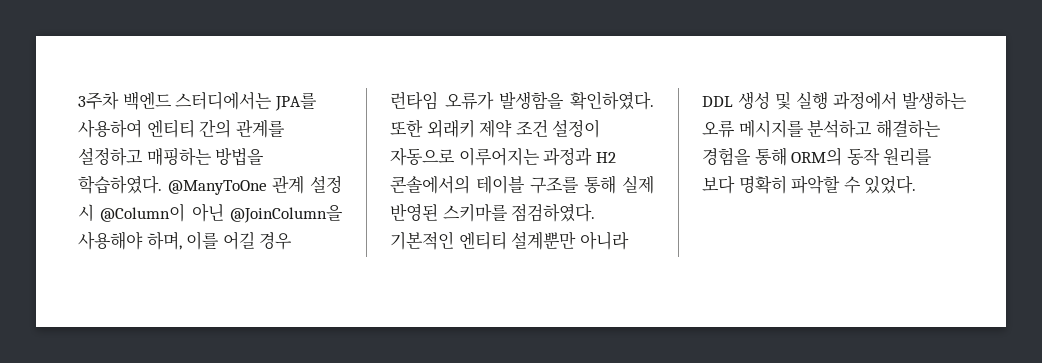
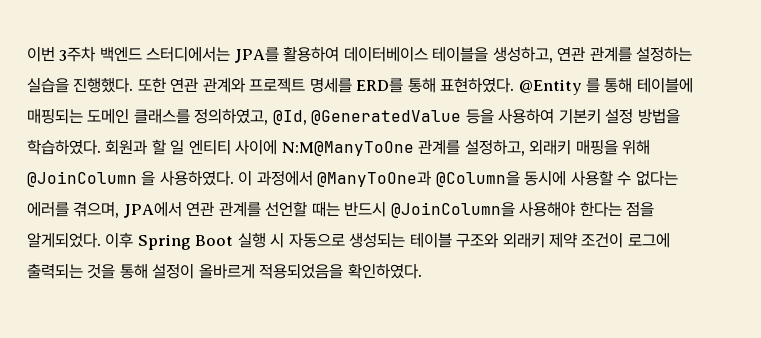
- 3주차 백엔드 스터디에서는 JPA를 사용하여 엔티티 간의 관계를 설정하고 매핑하는 방법을 학습하였다. @ManyToOne 관계 설정 시 @Column이 아닌 @JoinColumn을 사용해야 하며, 이를 어길 경우 런타임 오류가 발생함을 확인하였다. 또한 외래키 제약 조건 설정이 자동으로 이루어지는 과정과 H2 콘솔에서의 테이블 구조를 통해 실제 반영된 스키마를 점검하였다. 기본적인 엔티티 설계뿐만 아니라 DDL 생성 및 실행 과정에서 발생하는 오류 메시지를 분석하고 해결하는 경험을 통해 ORM의 동작 원리를 보다 명확히 파악할 수 있었다.
+ 이번 3주차 백엔드 스터디에서는 JPA를 활용하여 데이터베이스 테이블을 생성하고, 연관 관계를 설정하는 실습을 진행했다. 또한 연관 관계와 프로젝트 명세를 ERD를 통해 표현하였다. @Entity 를 통해 테이블에 매핑되는 도메인 클래스를 정의하였고, @Id, @GeneratedValue 등을 사용하여 기본키 설정 방법을 학습하였다. 회원과 할 일 엔티티 사이에 N:M@ManyToOne 관계를 설정하고, 외래키 매핑을 위해 @JoinColumn 을 사용하였다. 이 과정에서 @ManyToOne과 @Column을 동시에 사용할 수 없다는 에러를 겪으며, JPA에서 연관 관계를 선언할 때는 반드시 @JoinColumn을 사용해야 한다는 점을 알게되었다. 이후 Spring Boot 실행 시 자동으로 생성되는 테이블 구조와 외래키 제약 조건이 로그에 출력되는 것을 통해 설정이 올바르게 적용되었음을 확인하였다.

